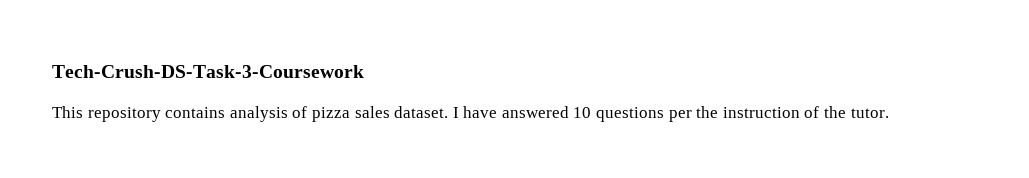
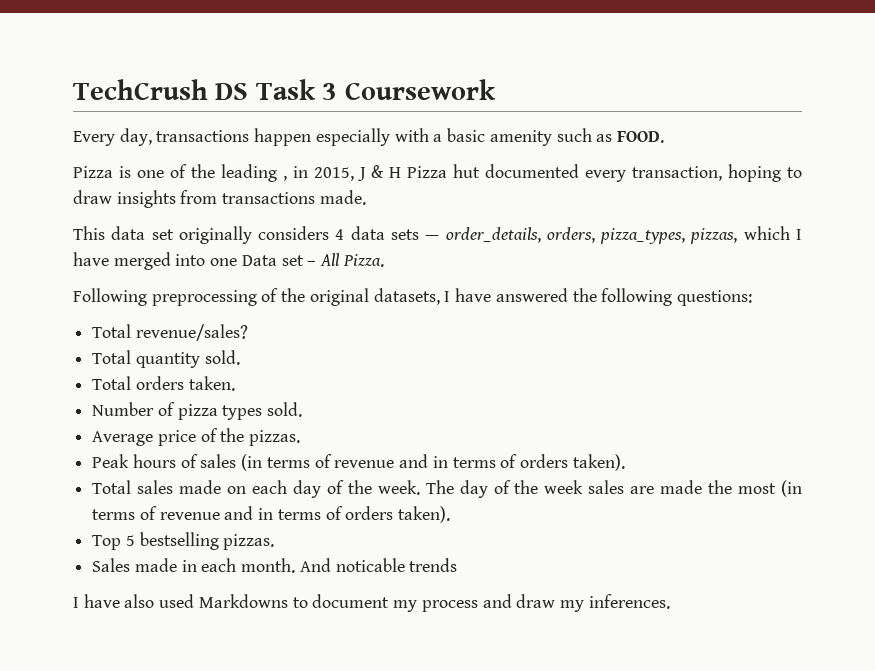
- Tech-Crush-DS-Task-3-Coursework
- This repository contains analysis of pizza sales dataset. I have answered 10 questions per the instruction of the tutor.
+ TechCrush DS Task 3 Coursework
+ Every day, transactions happen especially with a basic amenity such as FOOD.
+ Pizza is one of the leading , in 2015, J & H Pizza hut documented every transaction, hoping to draw insights from transactions made.
+ This data set originally considers 4 data sets — order_details, orders, pizza_types, pizzas, which I have merged into one Data set – All Pizza.
+ Following preprocessing of the original datasets, I have answered the following questions:
+ Total revenue/sales?
+ Total quantity sold.
+ Total orders taken.
+ Number of pizza types sold.
+ Average price of the pizzas.
+ Peak hours of sales (in terms of revenue and in terms of orders taken).
+ Total sales made on each day of the week. The day of the week sales are made the most (in terms of revenue and in terms of orders taken).
+ Top 5 bestselling pizzas.
+ Sales made in each month. And noticable trends
+ I have also used Markdowns to document my process and draw my inferences.

